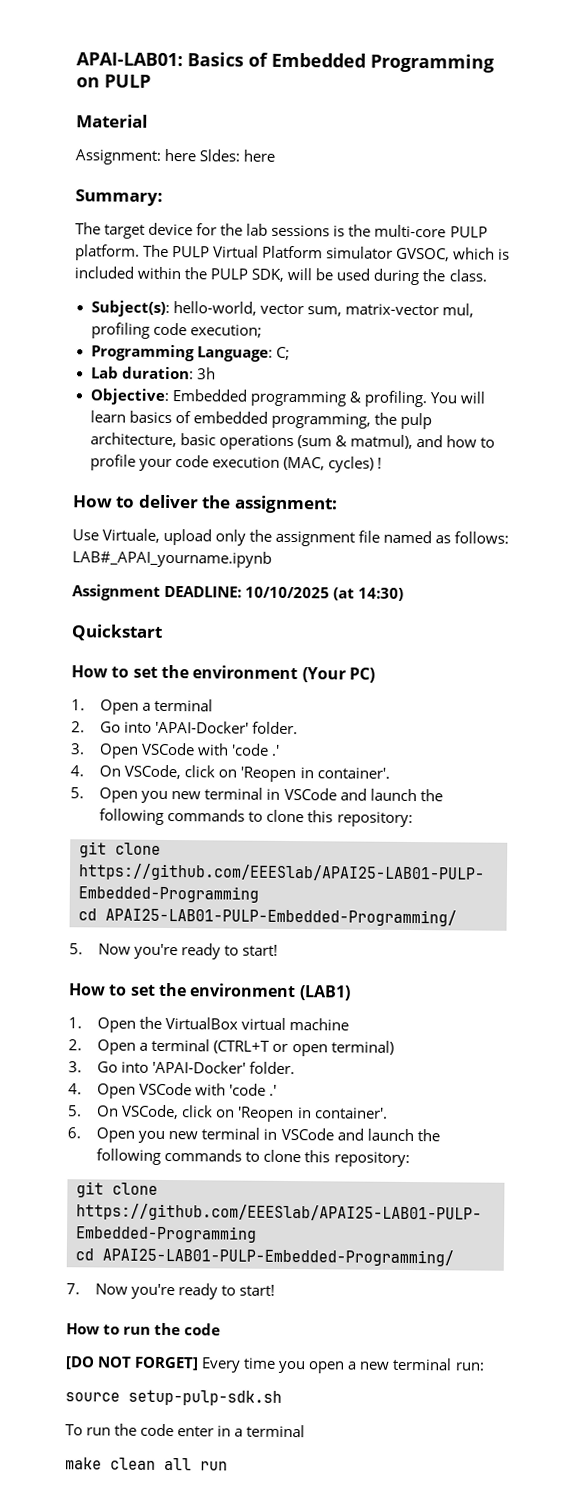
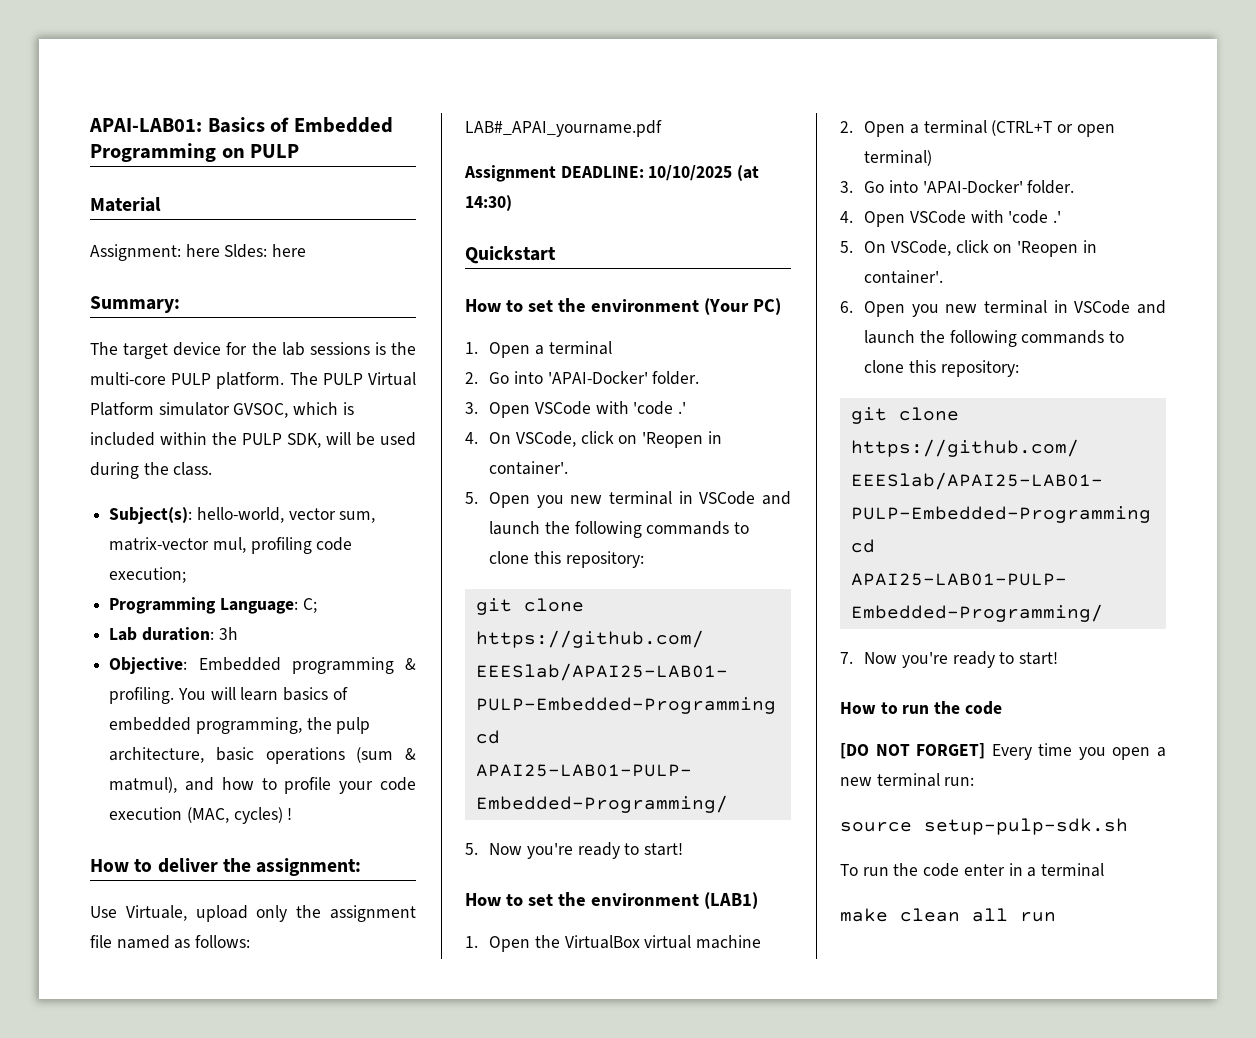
- Use Virtuale, upload only the assignment file named as follows: LAB#_APAI_yourname.ipynb
+ Use Virtuale, upload only the assignment file named as follows: LAB#_APAI_yourname.pdf

